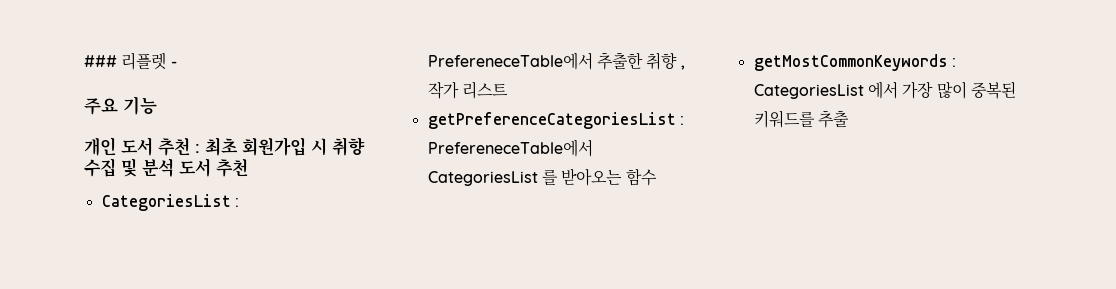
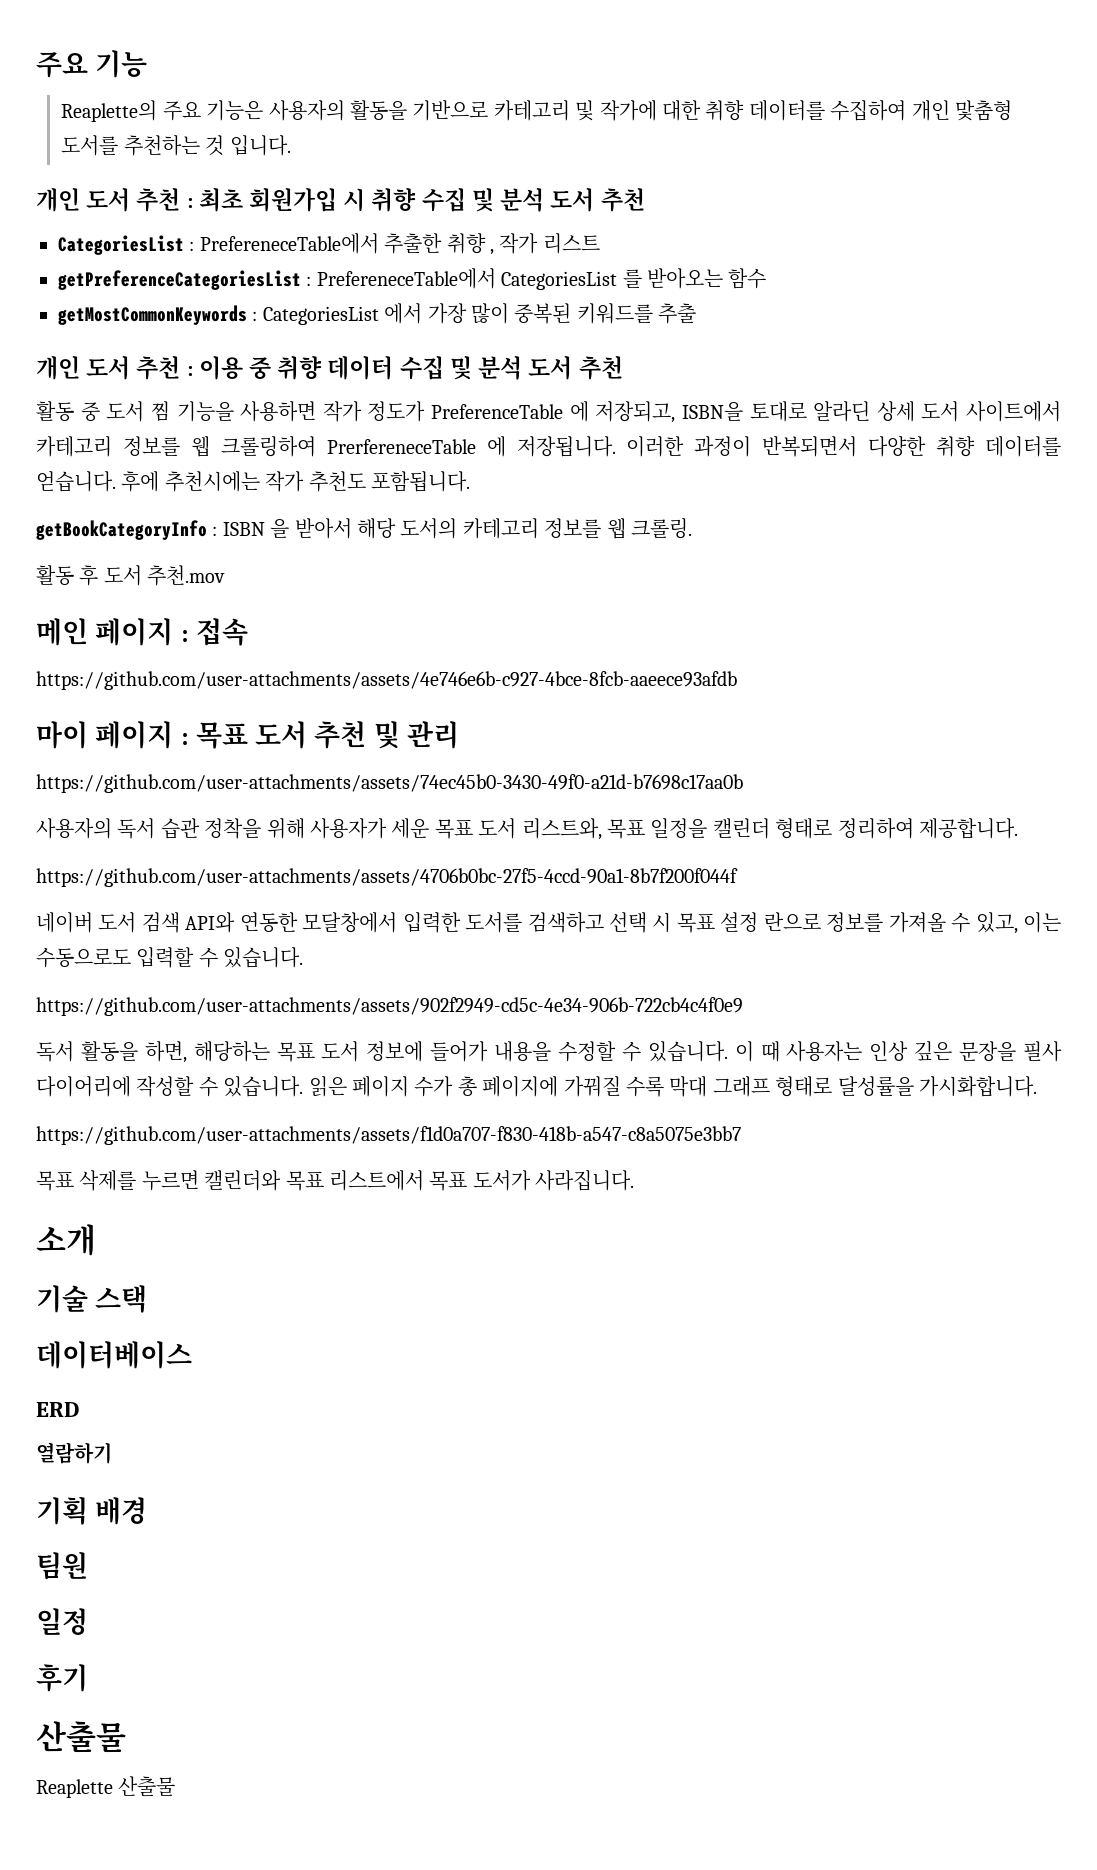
- ### 리플렛 -
+ Reaplette의 주요 기능은 사용자의 활동을 기반으로 카테고리 및 작가에 대한 취향 데이터를 수집하여 개인 맟춤형 도서를 추천하는 것 입니다.
+ 개인 도서 추천 : 이용 중 취향 데이터 수집 및 분석 도서 추천
+ 활동 중 도서 찜 기능을 사용하면 작가 정도가 PreferenceTable 에 저장되고, ISBN을 토대로 알라딘 상세 도서 사이트에서 카테고리 정보를 웹 크롤링하여 PrerfereneceTable 에 저장됩니다. 이러한 과정이 반복되면서 다양한 취향 데이터를 얻습니다. 후에 추천시에는 작가 추천도 포함됩니다.
+ getBookCategoryInfo : ISBN 을 받아서 해당 도서의 카테고리 정보를 웹 크롤링.
+ 활동 후 도서 추천.mov
+ 메인 페이지 : 접속
+ https://github.com/user-attachments/assets/4e746e6b-c927-4bce-8fcb-aaeece93afdb
+ 마이 페이지 : 목표 도서 추천 및 관리
+ https://github.com/user-attachments/assets/74ec45b0-3430-49f0-a21d-b7698c17aa0b
+ 사용자의 독서 습관 정착을 위해 사용자가 세운 목표 도서 리스트와, 목표 일정을 캘린더 형태로 정리하여 제공합니다.
+ https://github.com/user-attachments/assets/4706b0bc-27f5-4ccd-90a1-8b7f200f044f
+ 네이버 도서 검색 API와 연동한 모달창에서 입력한 도서를 검색하고 선택 시 목표 설정 란으로 정보를 가져올 수 있고, 이는 수동으로도 입력할 수 있습니다.
+ https://github.com/user-attachments/assets/902f2949-cd5c-4e34-906b-722cb4c4f0e9
+ 독서 활동을 하면, 해당하는 목표 도서 정보에 들어가 내용을 수정할 수 있습니다. 이 때 사용자는 인상 깊은 문장을 필사 다이어리에 작성할 수 있습니다. 읽은 페이지 수가 총 페이지에 가꿔질 수록 막대 그래프 형태로 달성률을 가시화합니다.
+ https://github.com/user-attachments/assets/f1d0a707-f830-418b-a547-c8a5075e3bb7
+ 목표 삭제를 누르면 캘린더와 목표 리스트에서 목표 도서가 사라집니다.
+ 소개
+ 기술 스택
+ 데이터베이스
+ ERD
+ 열람하기
+ 기획 배경
+ 팀원
+ 일정
+ 후기
+ 산출물
+ Reaplette 산출물

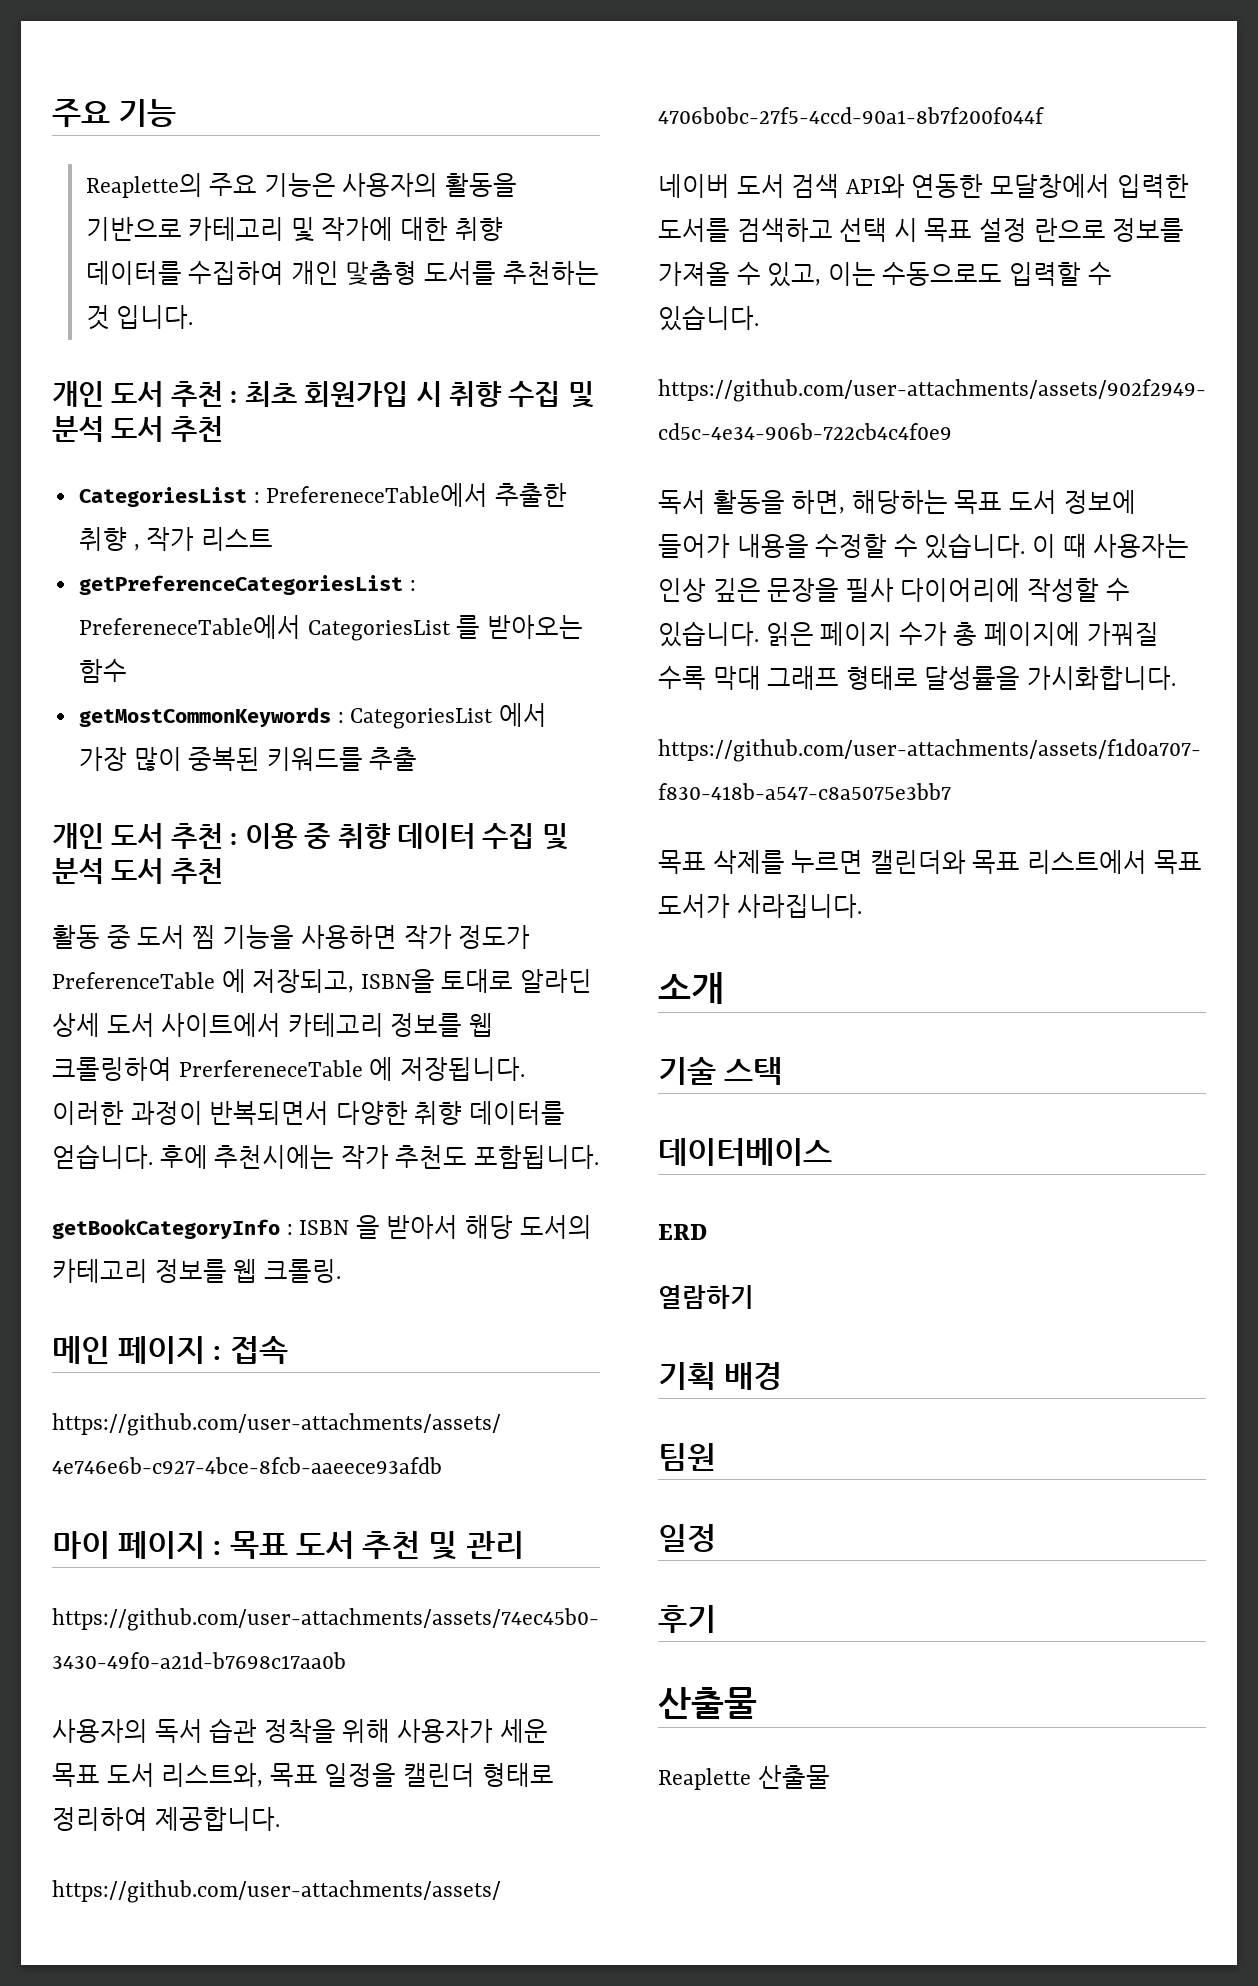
- 활동 후 도서 추천.mov

